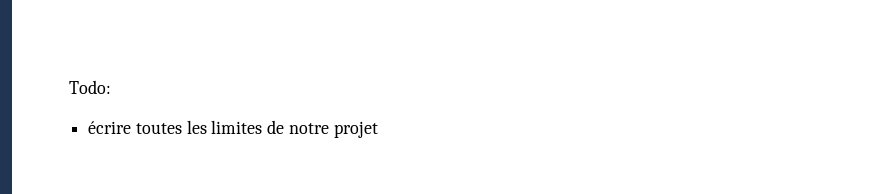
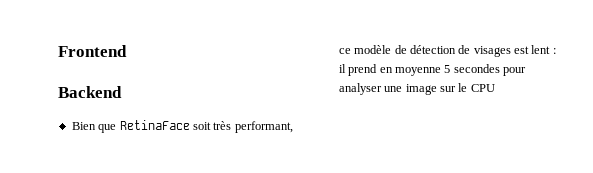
- Todo:
- écrire toutes les limites de notre projet
+ Frontend
+ Backend
+ Bien que RetinaFace soit très performant, ce modèle de détection de visages est lent : il prend en moyenne 5 secondes pour analyser une image sur le CPU

